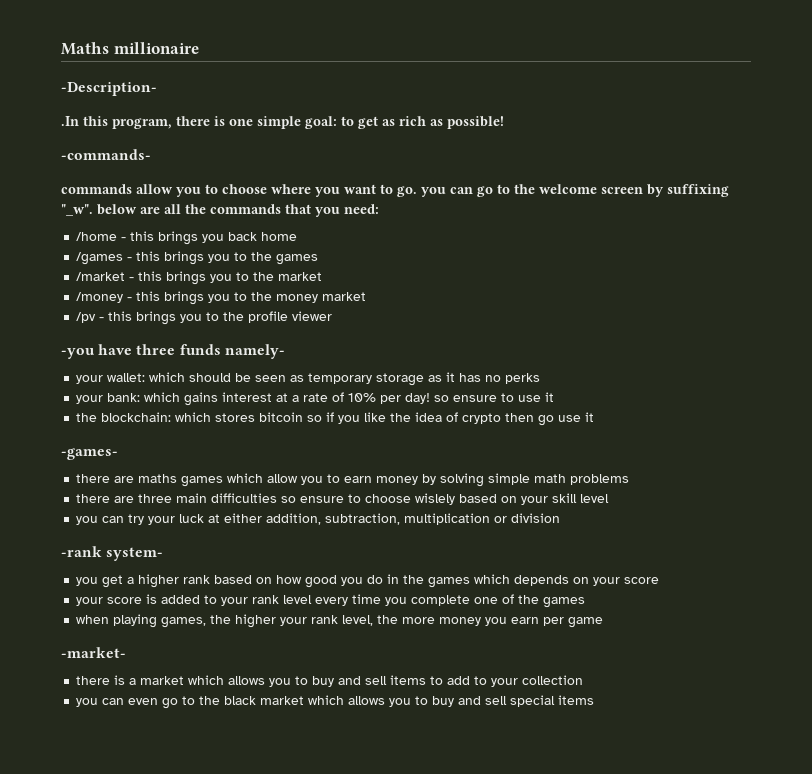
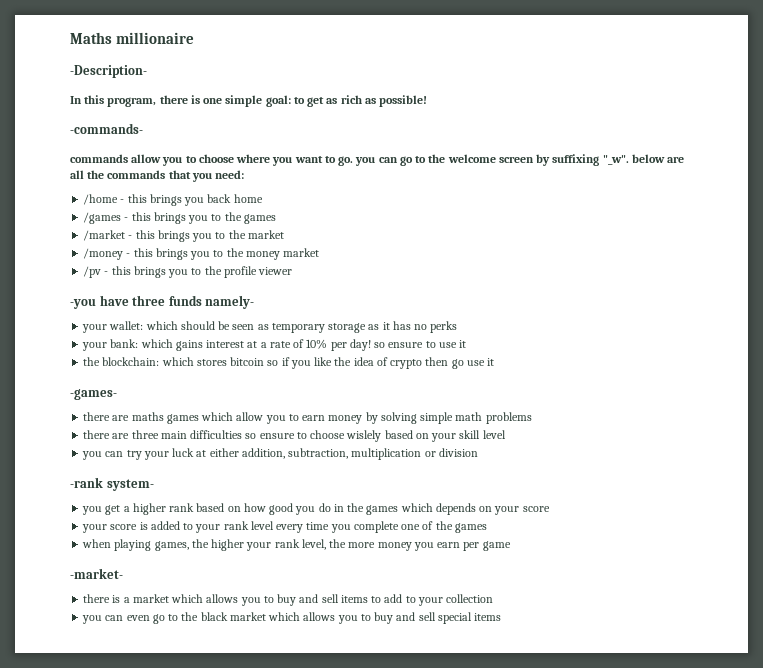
- .In this program, there is one simple goal: to get as rich as possible!
+ In this program, there is one simple goal: to get as rich as possible!

